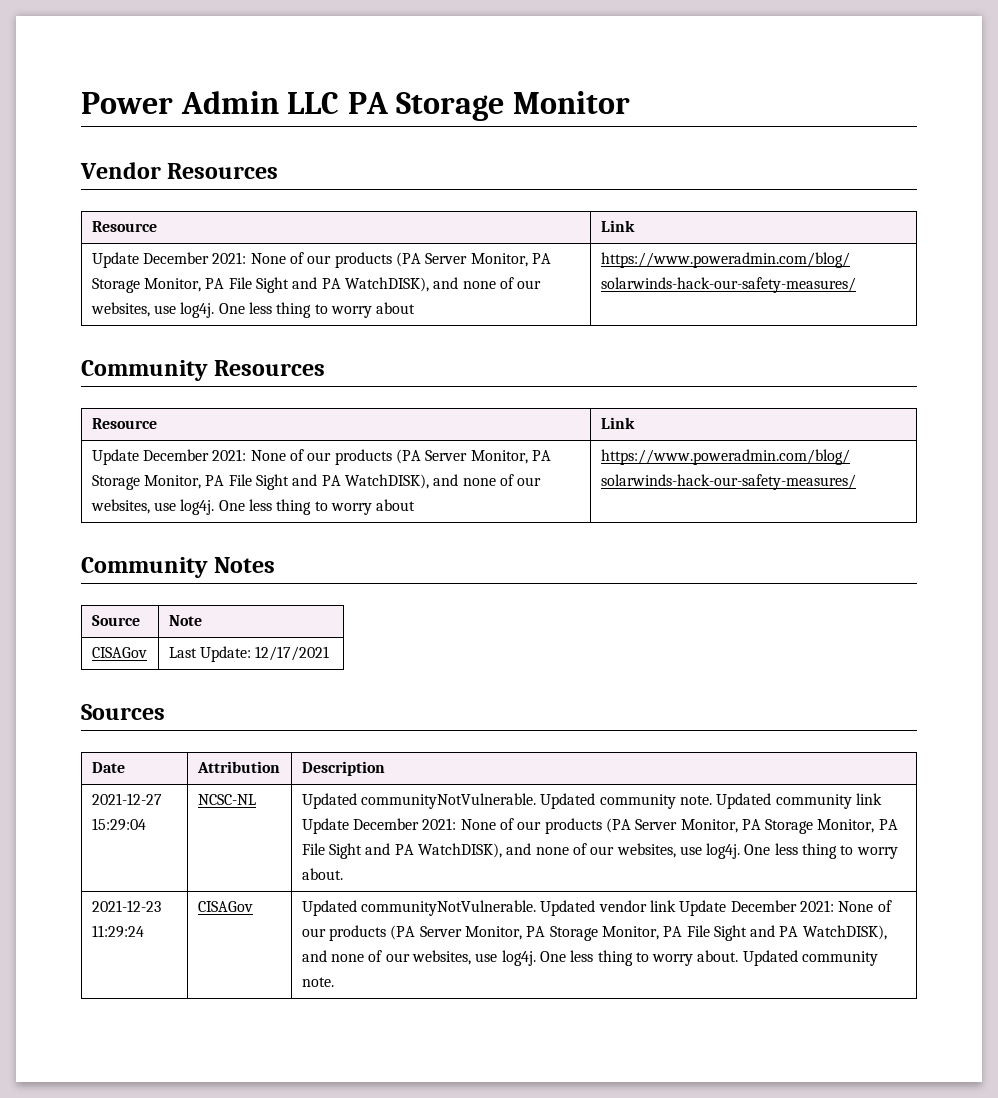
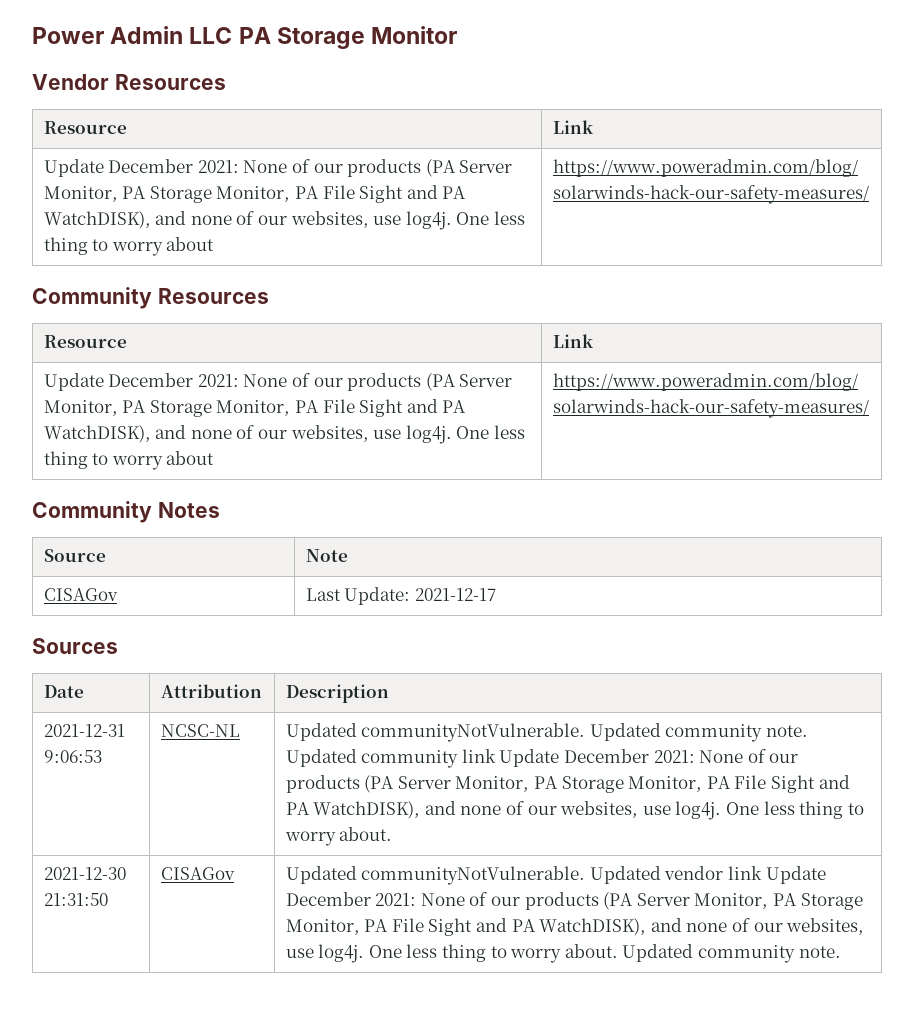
- CISAGov | Last Update: 12/17/2021
+ CISAGov | Last Update: 2021-12-17
- 2021-12-27 15:29:04
+ 2021-12-31 9:06:53
- 2021-12-23 11:29:24
+ 2021-12-30 21:31:50

